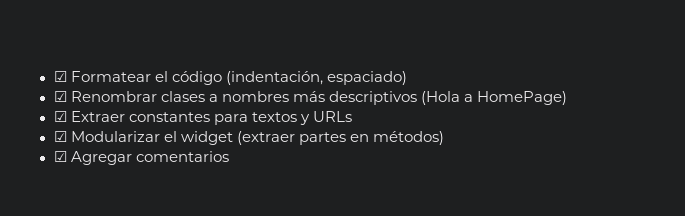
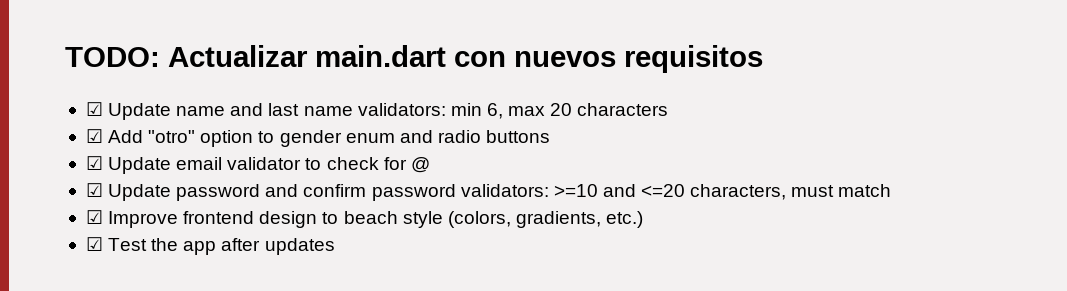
- ☑ Formatear el código (indentación, espaciado)
- ☑ Renombrar clases a nombres más descriptivos (Hola a HomePage)
- ☑ Extraer constantes para textos y URLs
- ☑ Modularizar el widget (extraer partes en métodos)
- ☑ Agregar comentarios
+ TODO: Actualizar main.dart con nuevos requisitos
+ ☑ Update name and last name validators: min 6, max 20 characters
+ ☑ Add "otro" option to gender enum and radio buttons
+ ☑ Update email validator to check for @
+ ☑ Update password and confirm password validators: >=10 and <=20 characters, must match
+ ☑ Improve frontend design to beach style (colors, gradients, etc.)
+ ☑ Test the app after updates

